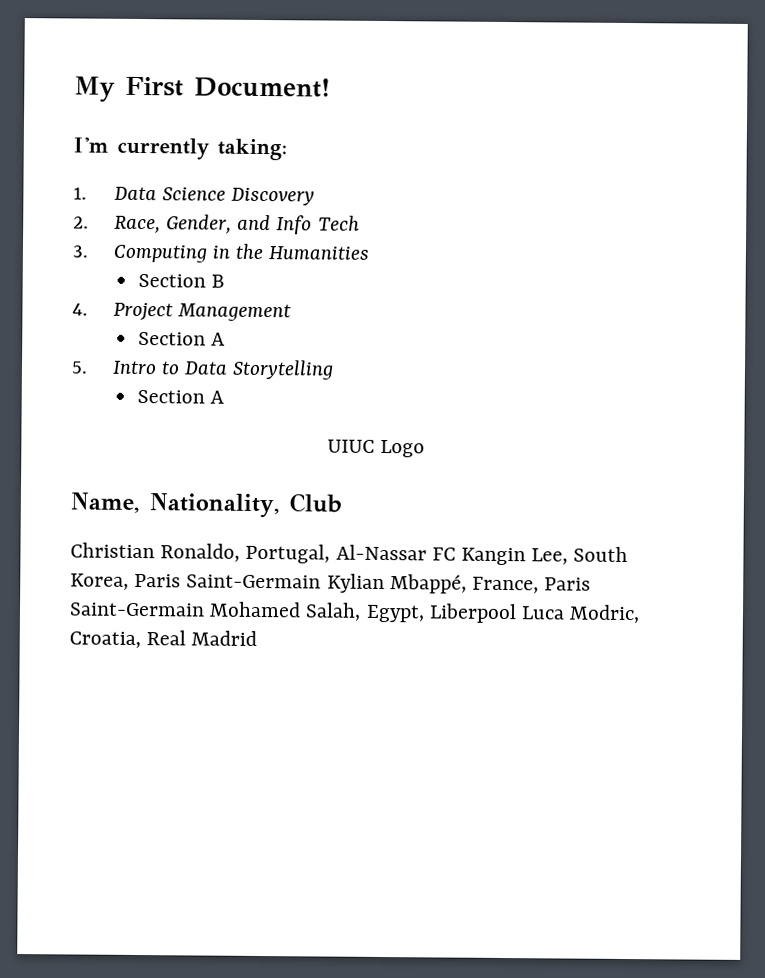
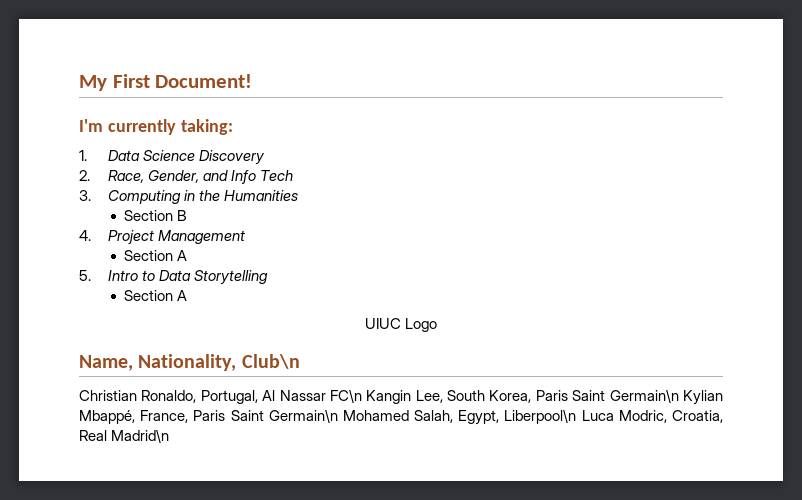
- Name, Nationality, Club
+ Name, Nationality, Club\n
- Christian Ronaldo, Portugal, Al-Nassar FC Kangin Lee, South Korea, Paris Saint-Germain Kylian Mbappé, France, Paris Saint-Germain Mohamed Salah, Egypt, Liberpool Luca Modric, Croatia, Real Madrid
+ Christian Ronaldo, Portugal, Al Nassar FC\n Kangin Lee, South Korea, Paris Saint Germain\n Kylian Mbappé, France, Paris Saint Germain\n Mohamed Salah, Egypt, Liberpool\n Luca Modric, Croatia, Real Madrid\n

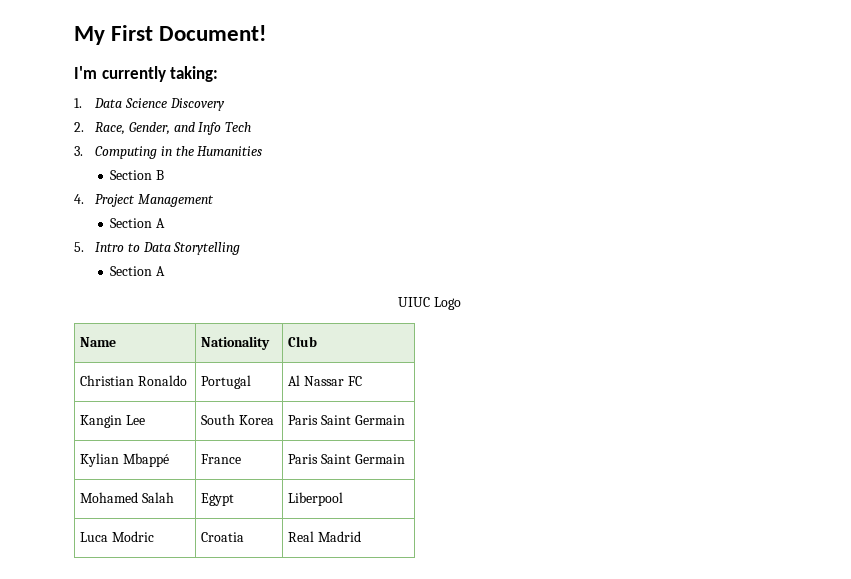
- Name, Nationality, Club\n
- Christian Ronaldo, Portugal, Al Nassar FC\n Kangin Lee, South Korea, Paris Saint Germain\n Kylian Mbappé, France, Paris Saint Germain\n Mohamed Salah, Egypt, Liberpool\n Luca Modric, Croatia, Real Madrid\n
+ Name | Nationality | Club
+ Christian Ronaldo | Portugal | Al Nassar FC
+ Kangin Lee | South Korea | Paris Saint Germain
+ Kylian Mbappé | France | Paris Saint Germain
+ Mohamed Salah | Egypt | Liberpool
+ Luca Modric | Croatia | Real Madrid

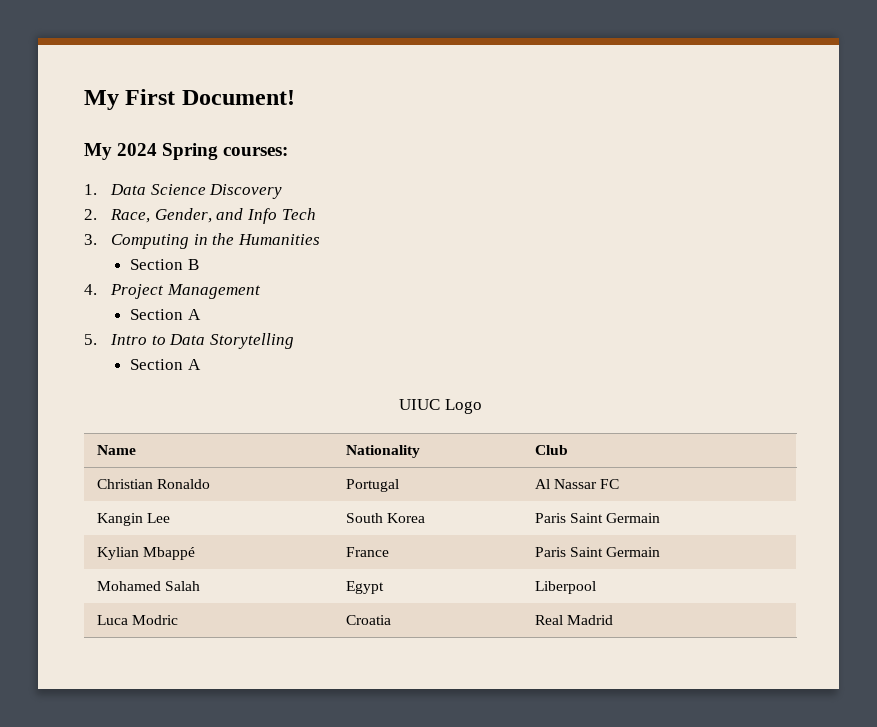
- I'm currently taking:
+ My 2024 Spring courses:

